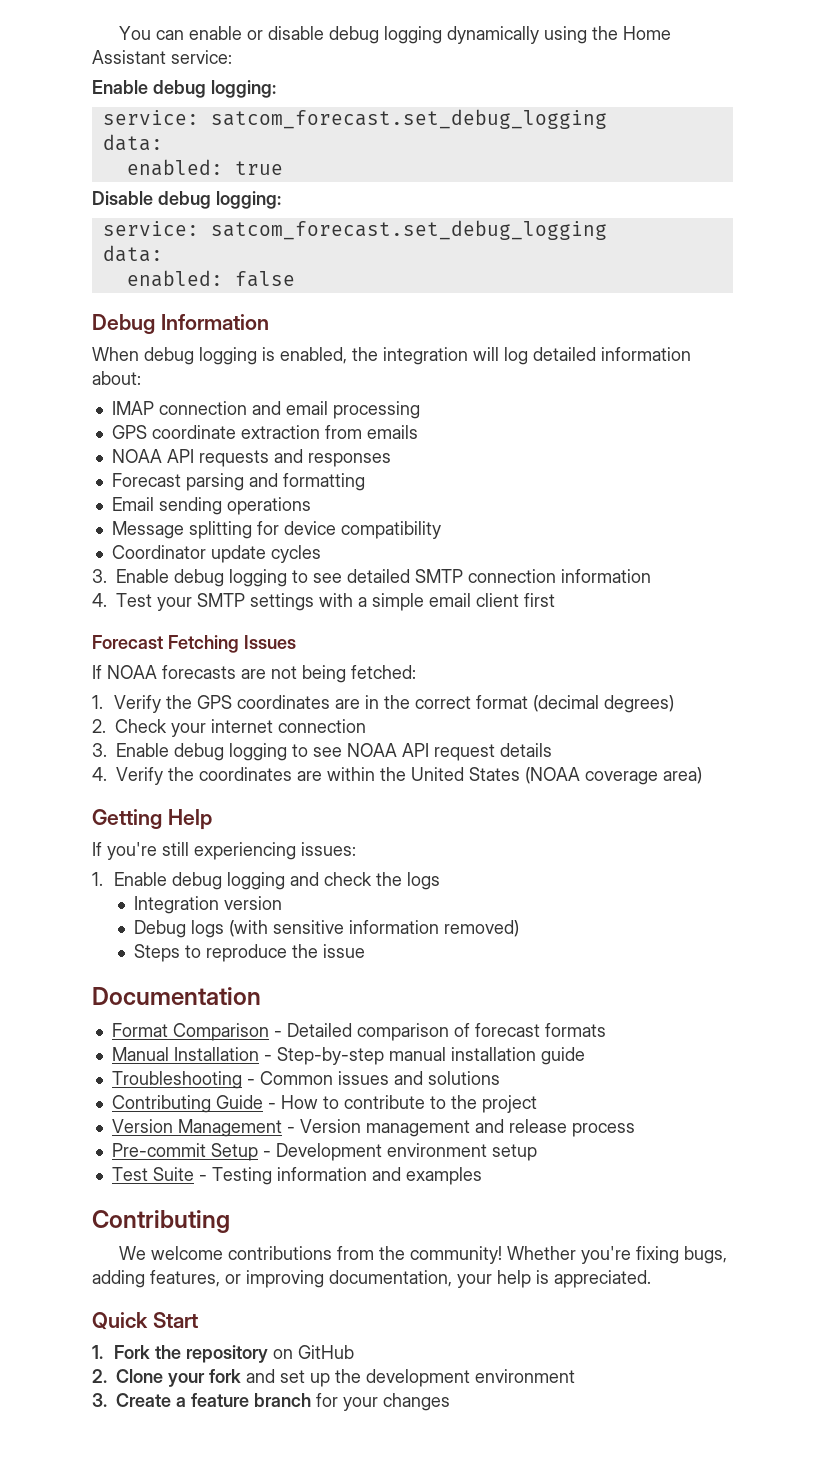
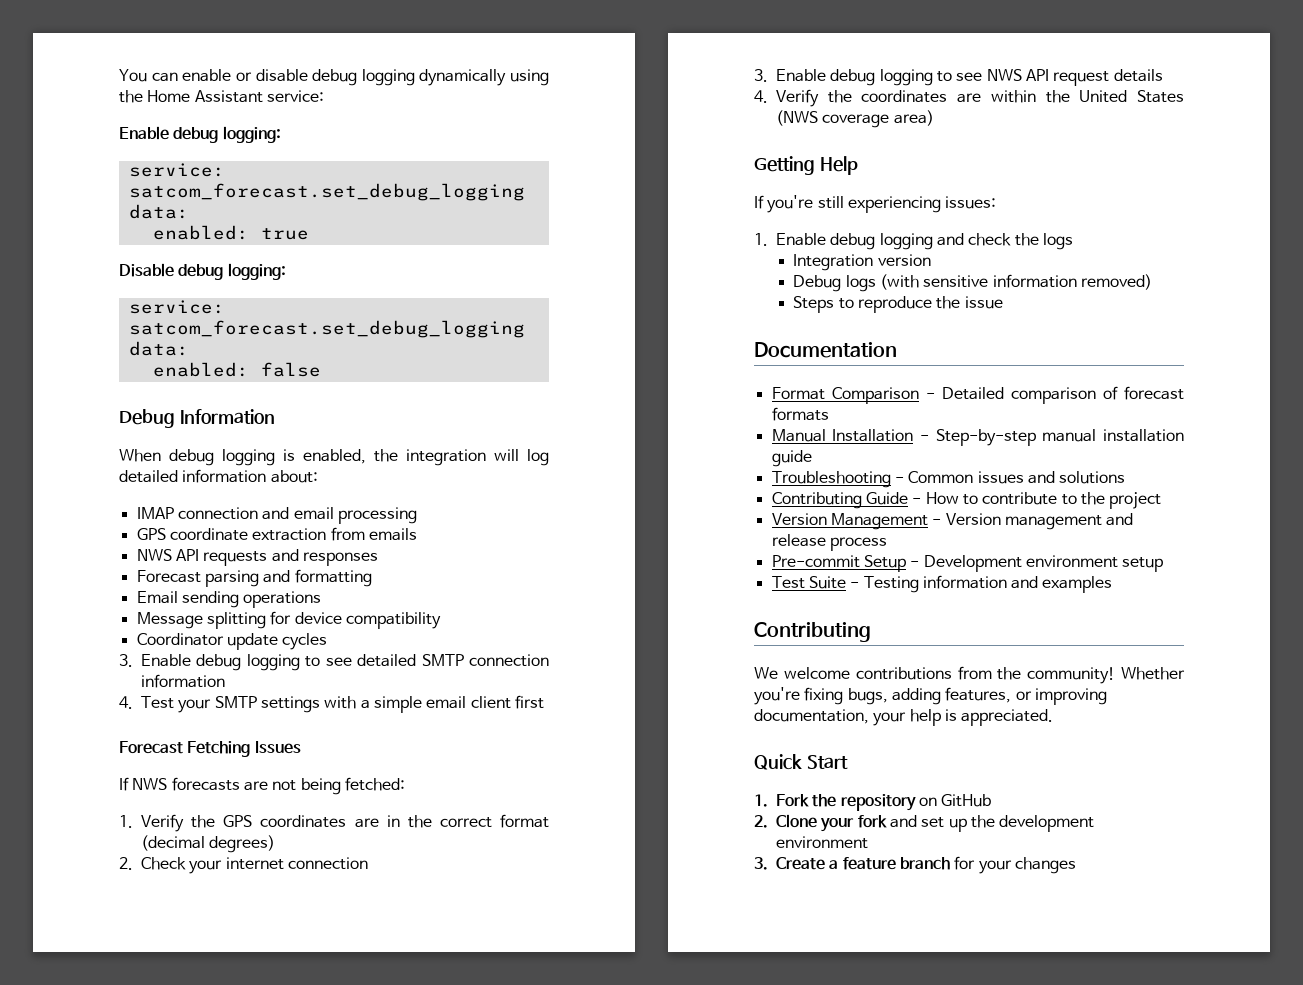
- NOAA API requests and responses
+ NWS API requests and responses
- If NOAA forecasts are not being fetched:
+ If NWS forecasts are not being fetched:
- 3. Enable debug logging to see NOAA API request details
+ 3. Enable debug logging to see NWS API request details
- 4. Verify the coordinates are within the United States (NOAA coverage area)
+ 4. Verify the coordinates are within the United States (NWS coverage area)

